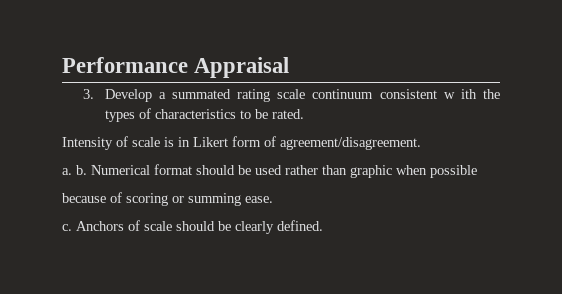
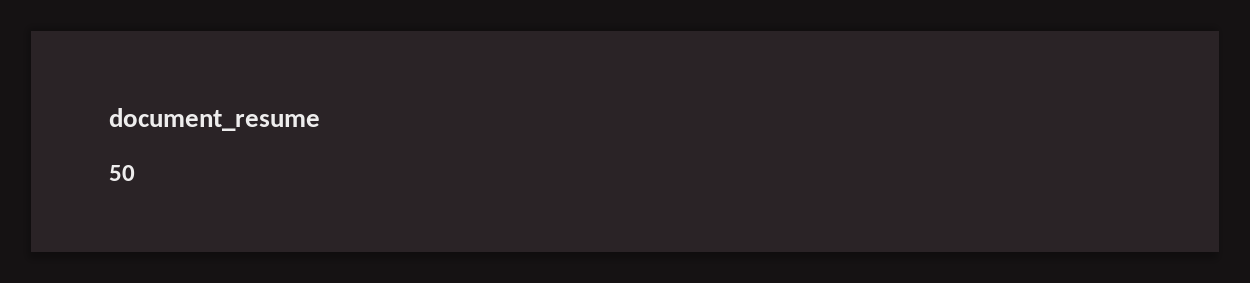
- Performance Appraisal
- 3. Develop a summated rating scale continuum consistent w ith the types of characteristics to be rated.
- Intensity of scale is in Likert form of agreement/disagreement.
- a. b. Numerical format should be used rather than graphic when possible
- because of scoring or summing ease.
- c. Anchors of scale should be clearly defined.
+ document_resume
+ 50

